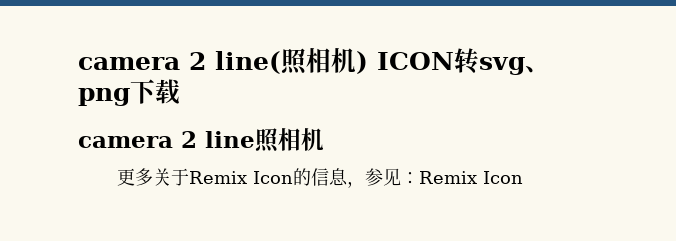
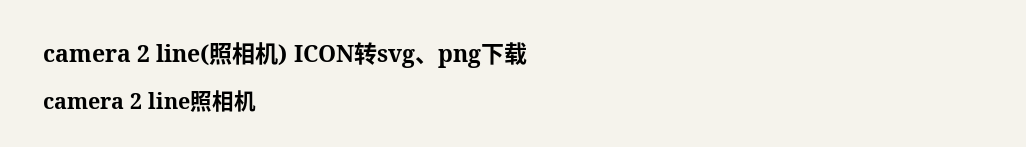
- 更多关于Remix Icon的信息，参见：Remix Icon

